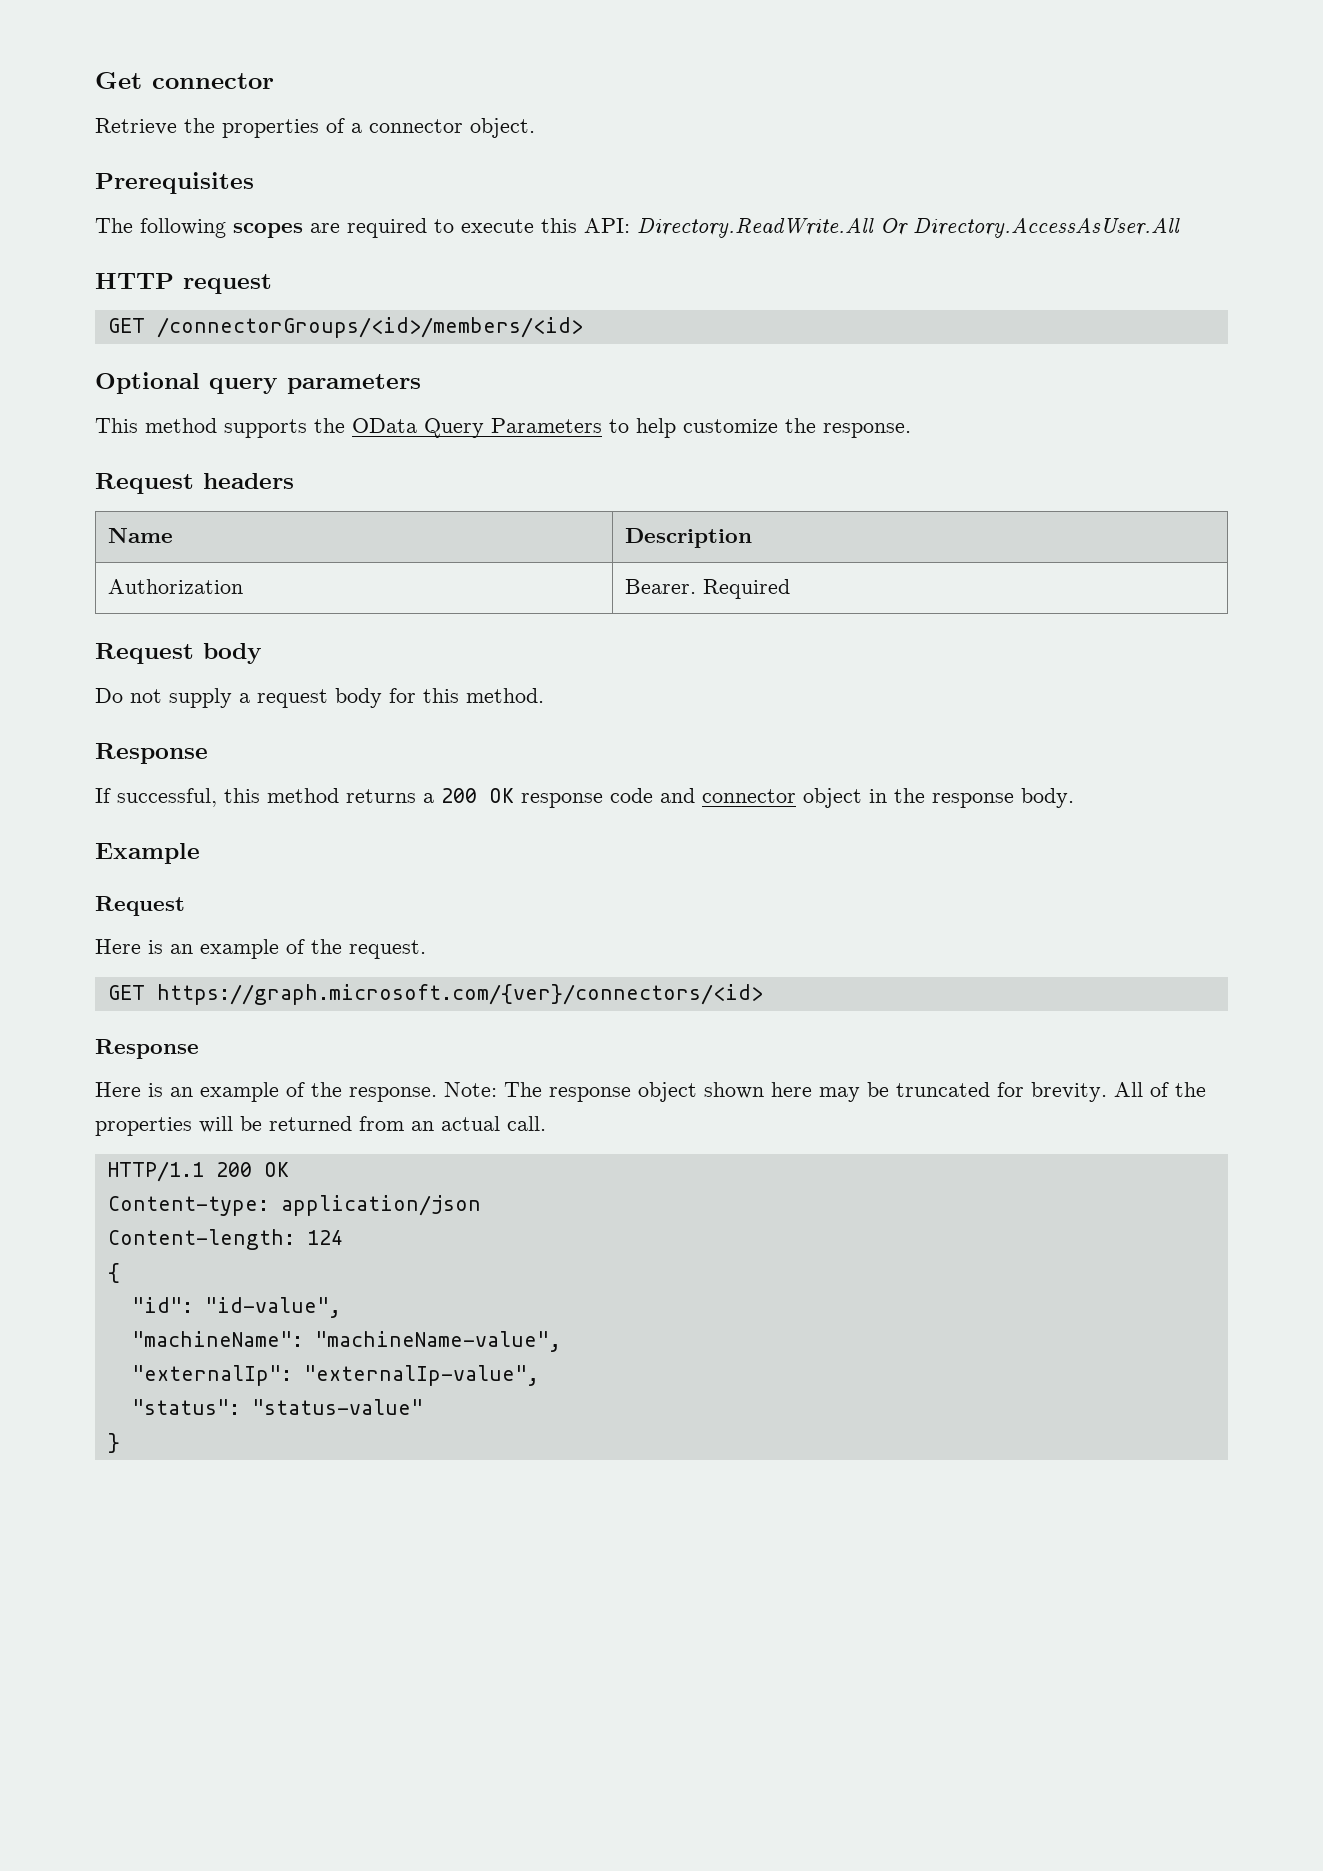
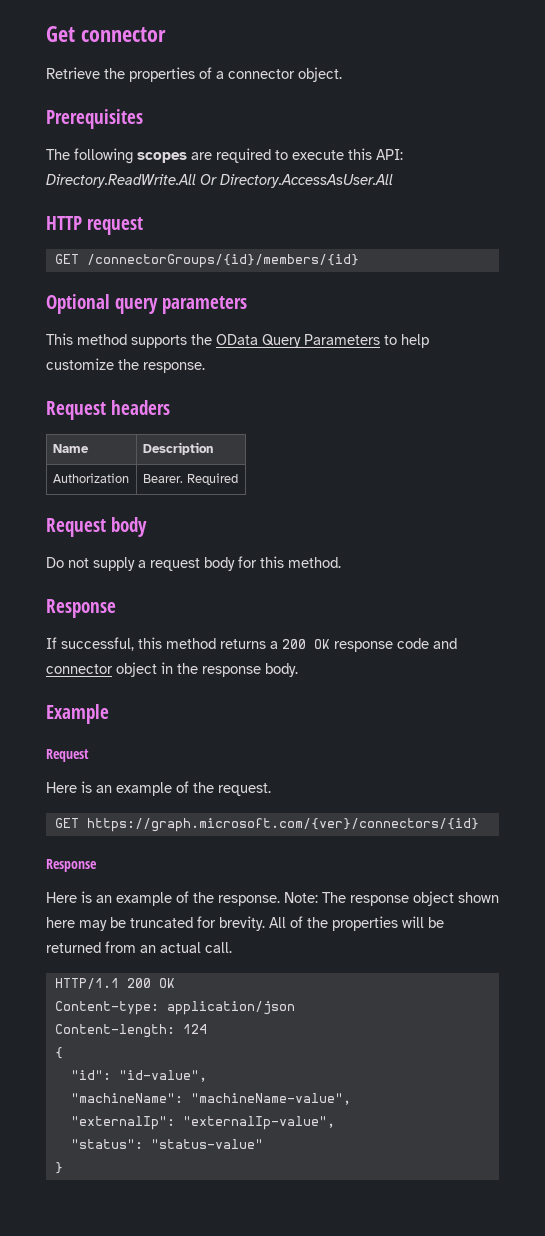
- GET /connectorGroups/<id>/members/<id>
+ GET /connectorGroups/{id}/members/{id}
- GET https://graph.microsoft.com/{ver}/connectors/<id>
+ GET https://graph.microsoft.com/{ver}/connectors/{id}

